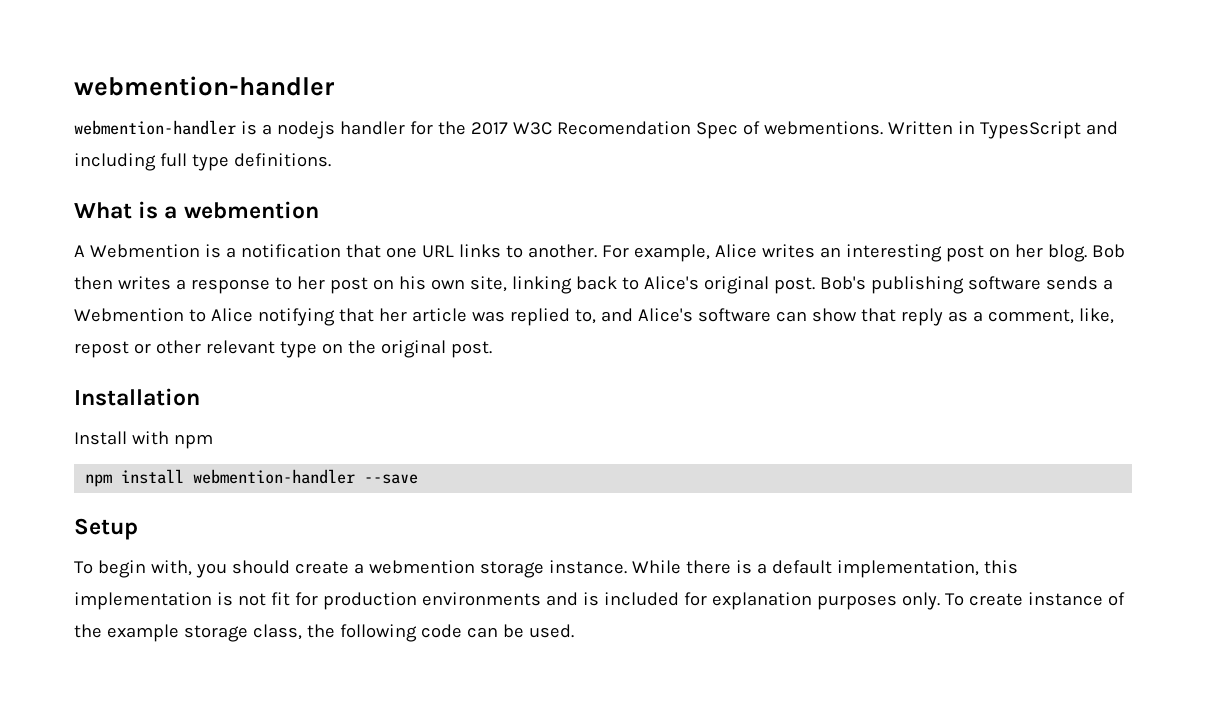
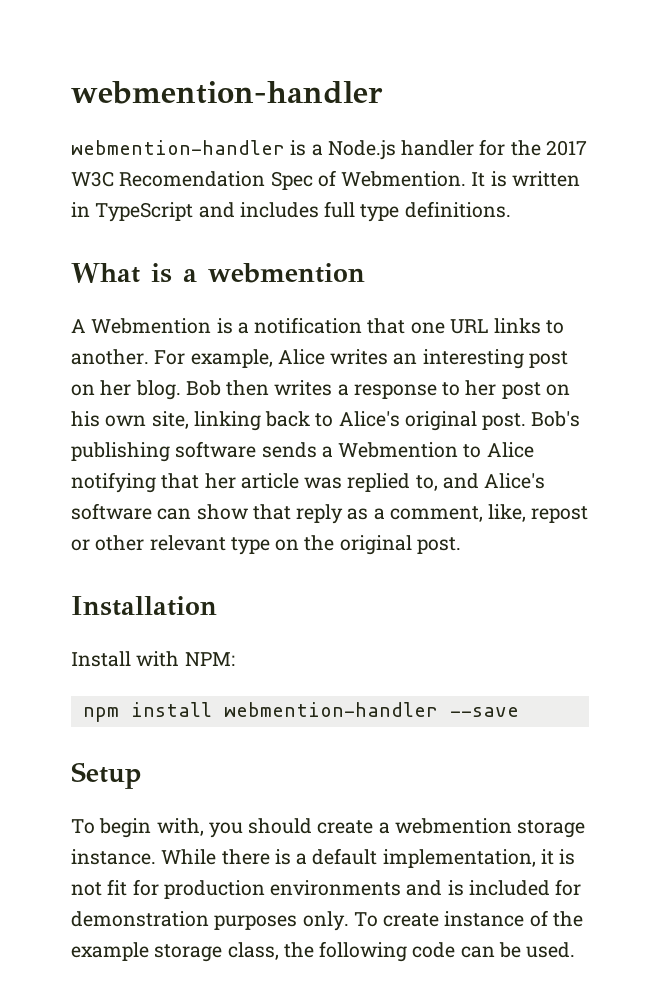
- webmention-handler is a nodejs handler for the 2017 W3C Recomendation Spec of webmentions. Written in TypesScript and including full type definitions.
+ webmention-handler is a Node.js handler for the 2017 W3C Recomendation Spec of Webmention. It is written in TypeScript and includes full type definitions.
- Install with npm
+ Install with NPM:
- While there is a default implementation, this implementation is not fit for production environments and is included for explanation purposes only.
+ While there is a default implementation, it is not fit for production environments and is included for demonstration purposes only.

